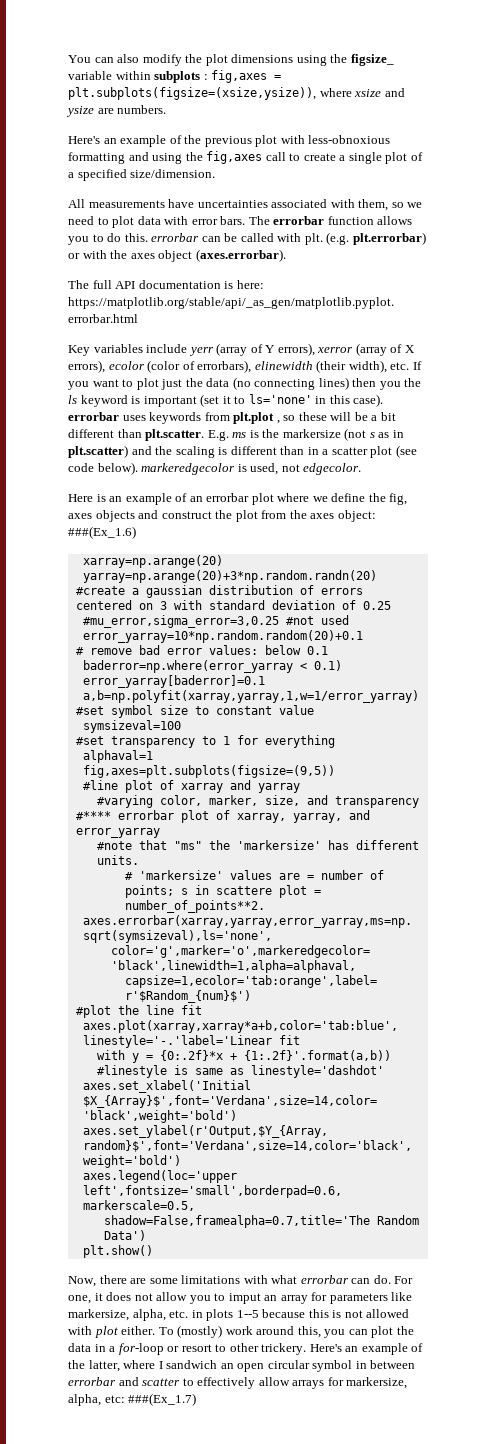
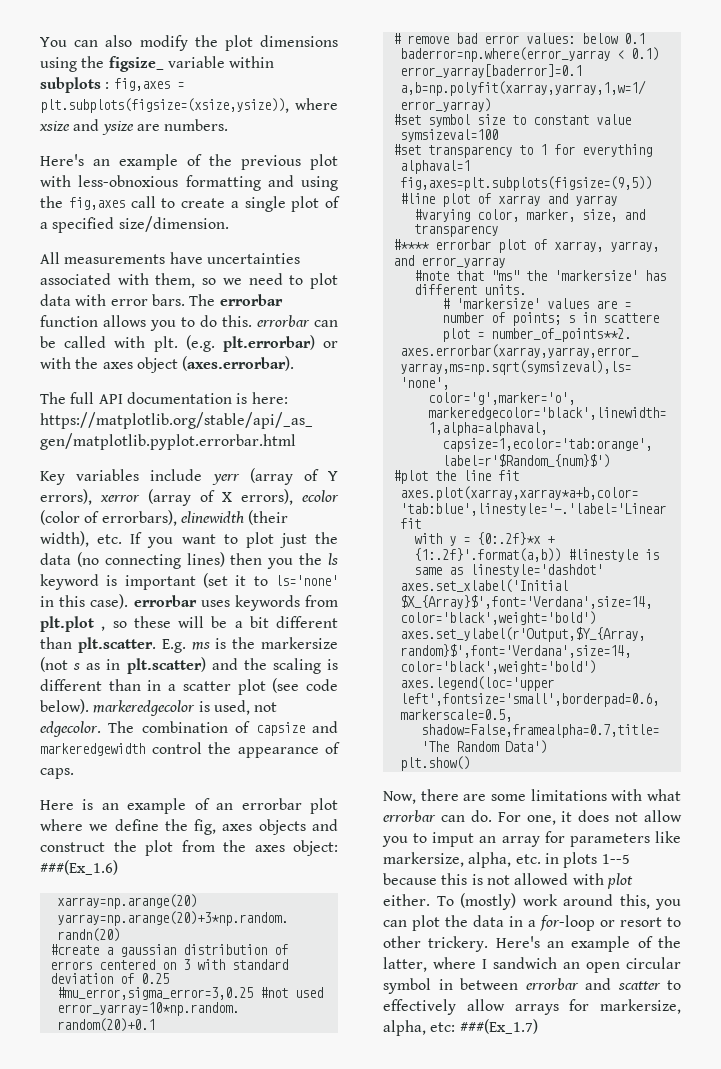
+ The combination of capsize and markeredgewidth control the appearance of caps.

